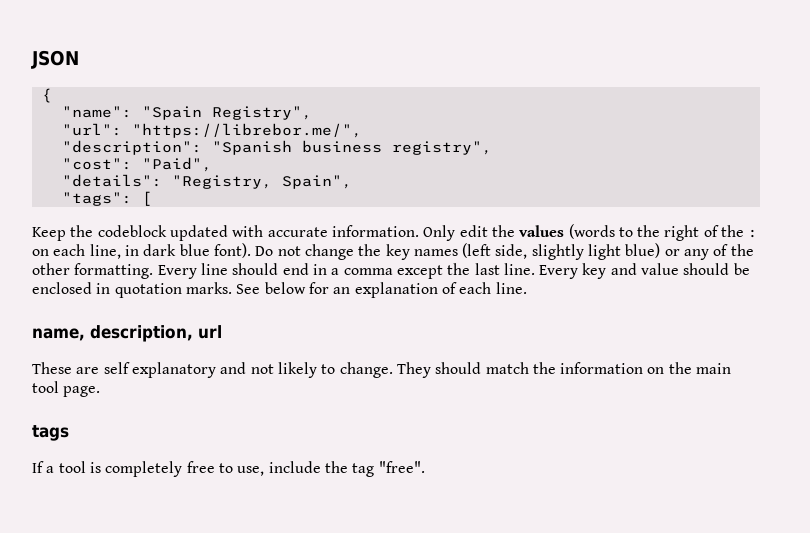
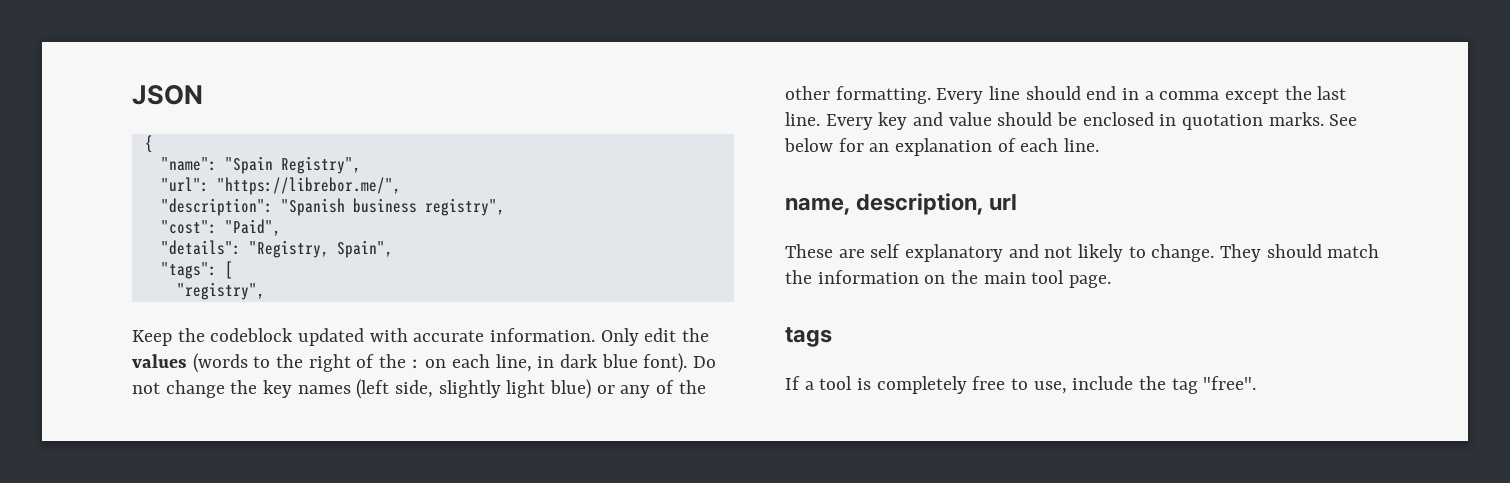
+ "registry",

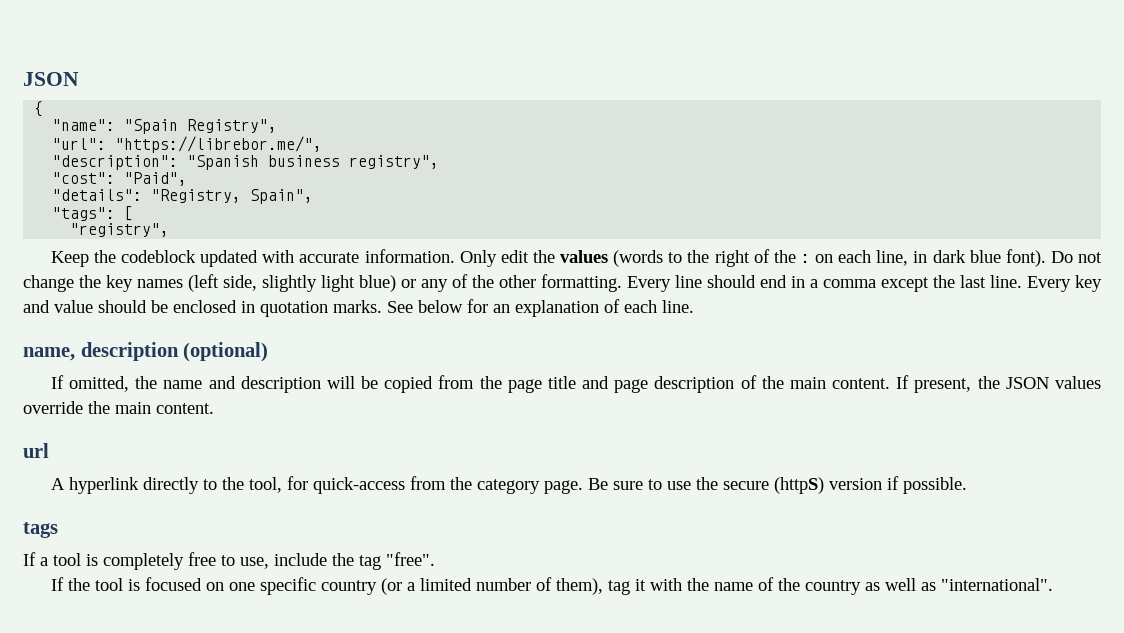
- name, description, url
- These are self explanatory and not likely to change. They should match the information on the main tool page.
+ name, description (optional)
+ If omitted, the name and description will be copied from the page title and page description of the main content. If present, the JSON values override the main content.
+ url
+ A hyperlink directly to the tool, for quick-access from the category page. Be sure to use the secure (httpS) version if possible.
+ If the tool is focused on one specific country (or a limited number of them), tag it with the name of the country as well as "international".

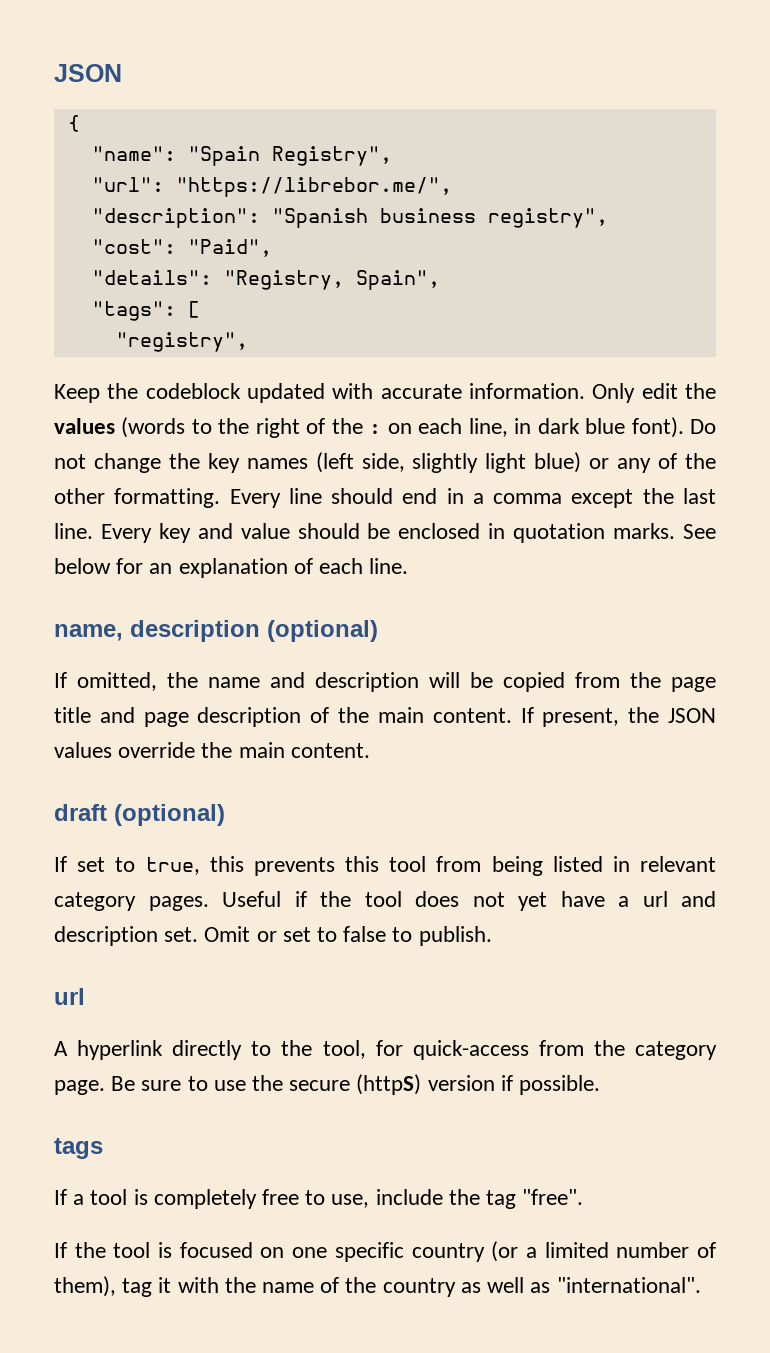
+ draft (optional)
+ If set to true, this prevents this tool from being listed in relevant category pages. Useful if the tool does not yet have a url and description set. Omit or set to false to publish.

